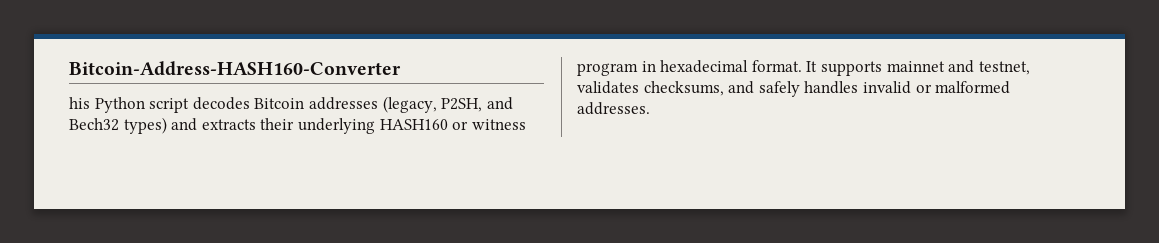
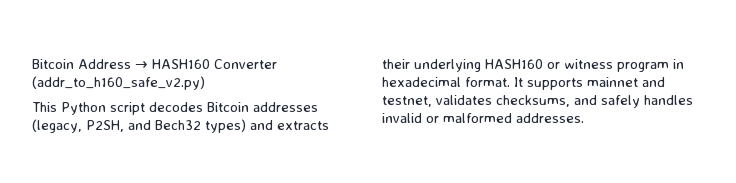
- Bitcoin-Address-HASH160-Converter
- his Python script decodes Bitcoin addresses (legacy, P2SH, and Bech32 types) and extracts their underlying HASH160 or witness program in hexadecimal format.
+ Bitcoin Address → HASH160 Converter (addr_to_h160_safe_v2.py)
+ This Python script decodes Bitcoin addresses (legacy, P2SH, and Bech32 types) and extracts their underlying HASH160 or witness program in hexadecimal format.

